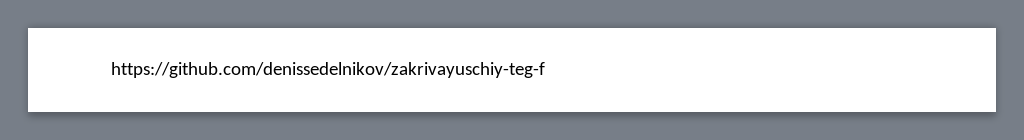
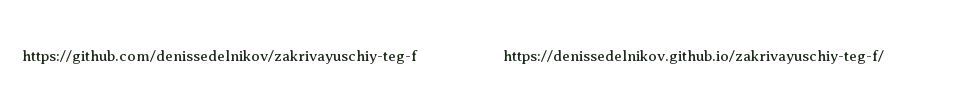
- https://github.com/denissedelnikov/zakrivayuschiy-teg-f
+ https://github.com/denissedelnikov/zakrivayuschiy-teg-f https://denissedelnikov.github.io/zakrivayuschiy-teg-f/

